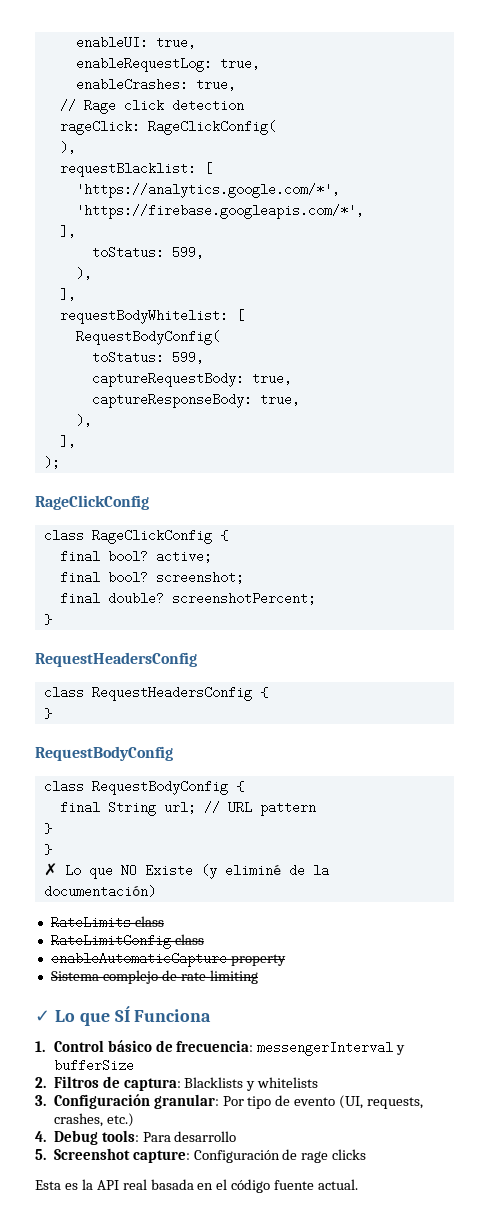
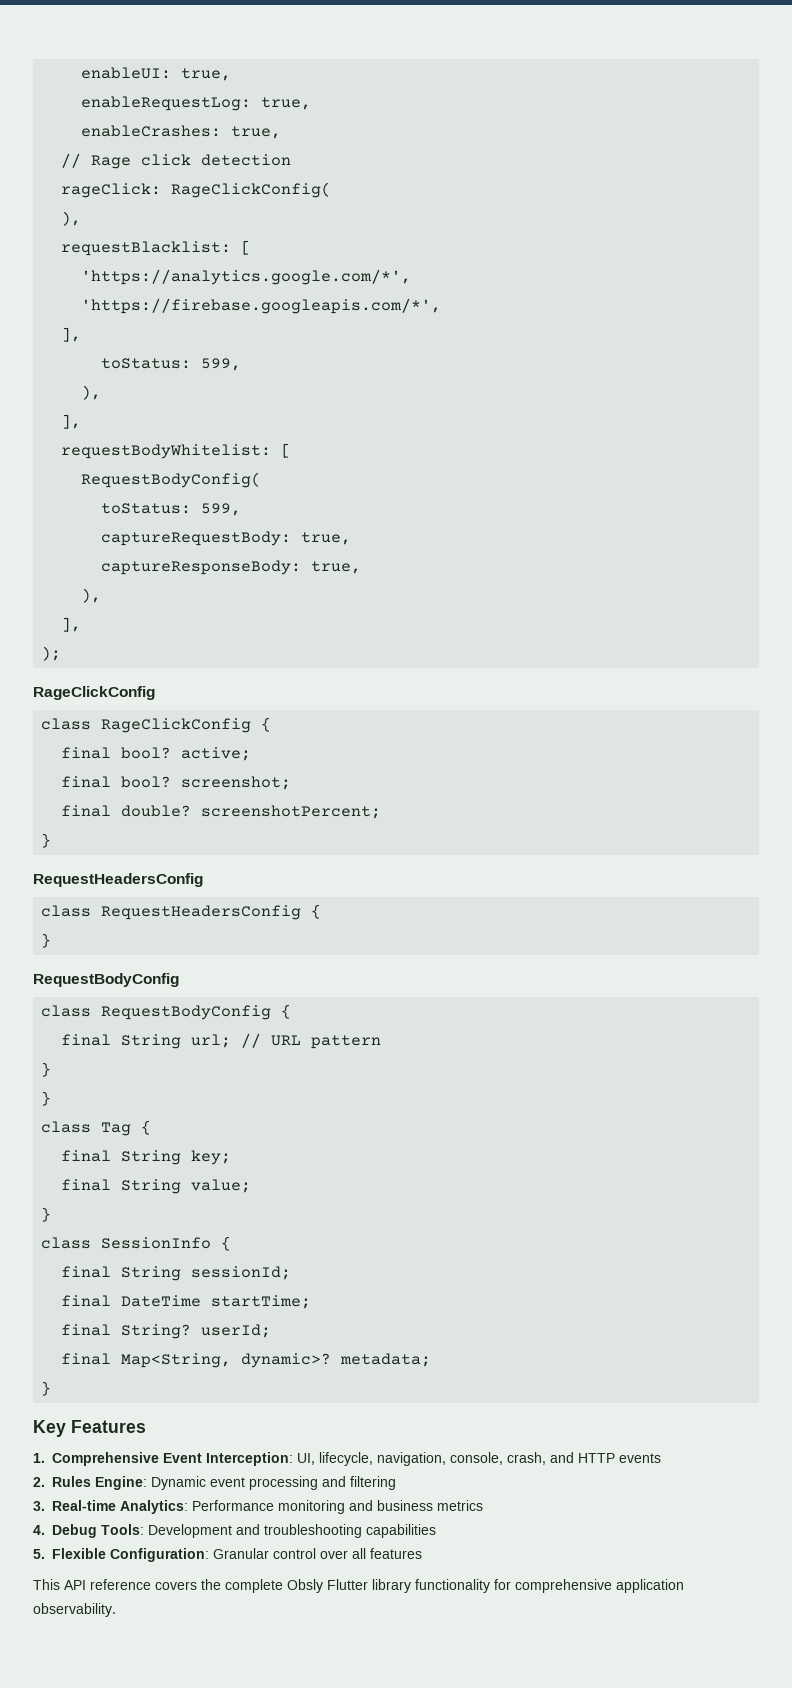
- ✗ Lo que NO Existe (y eliminé de la documentación)
- RateLimits class
- RateLimitConfig class
- enableAutomaticCapture property
- Sistema complejo de rate limiting
- ✓ Lo que SÍ Funciona
- 1. Control básico de frecuencia: messengerInterval y bufferSize
- 2. Filtros de captura: Blacklists y whitelists
- 3. Configuración granular: Por tipo de evento (UI, requests, crashes, etc.)
- 4. Debug tools: Para desarrollo
- 5. Screenshot capture: Configuración de rage clicks
- Esta es la API real basada en el código fuente actual.
+ class Tag {
+ final String key;
+ final String value;
+ }
+ class SessionInfo {
+ final String sessionId;
+ final DateTime startTime;
+ final String? userId;
+ final Map<String, dynamic>? metadata;
+ }
+ Key Features
+ 1. Comprehensive Event Interception: UI, lifecycle, navigation, console, crash, and HTTP events
+ 2. Rules Engine: Dynamic event processing and filtering
+ 3. Real-time Analytics: Performance monitoring and business metrics
+ 4. Debug Tools: Development and troubleshooting capabilities
+ 5. Flexible Configuration: Granular control over all features
+ This API reference covers the complete Obsly Flutter library functionality for comprehensive application observability.

